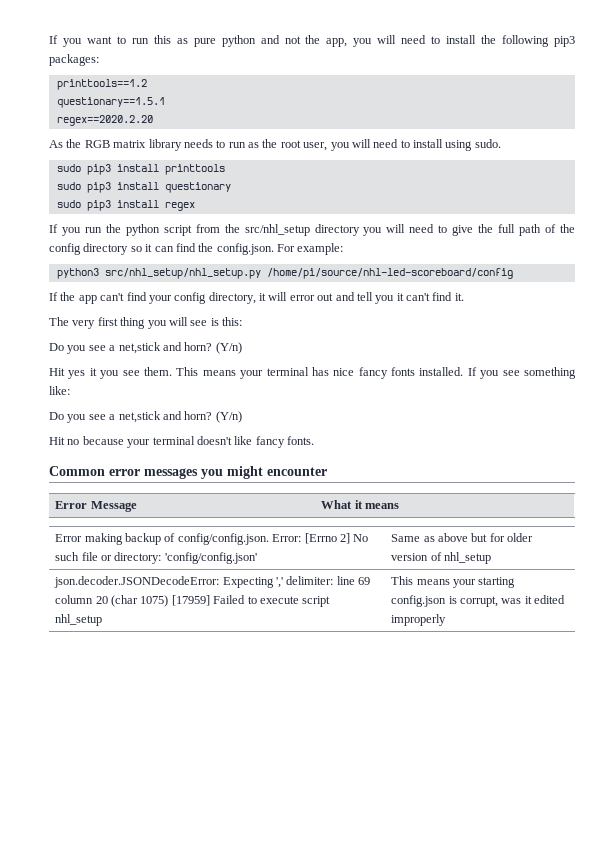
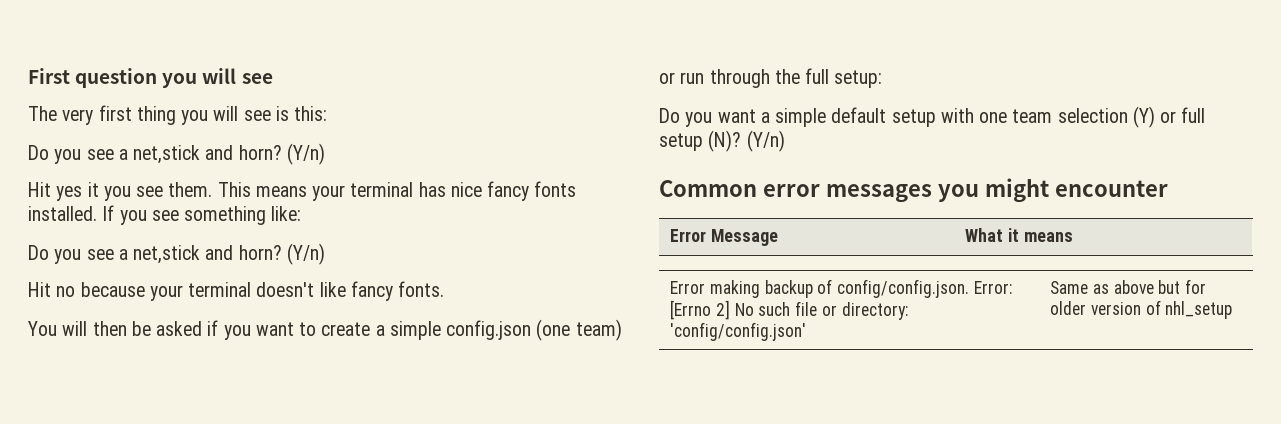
- If you want to run this as pure python and not the app, you will need to install the following pip3 packages:
- printtools==1.2
- questionary==1.5.1
- regex==2020.2.20
- As the RGB matrix library needs to run as the root user, you will need to install using sudo.
- sudo pip3 install printtools
- sudo pip3 install questionary
- sudo pip3 install regex
- If you run the python script from the src/nhl_setup directory you will need to give the full path of the config directory so it can find the config.json. For example:
- python3 src/nhl_setup/nhl_setup.py /home/pi/source/nhl-led-scoreboard/config
- If the app can't find your config directory, it will error out and tell you it can't find it.
+ First question you will see
+ You will then be asked if you want to create a simple config.json (one team) or run through the full setup:
+ Do you want a simple default setup with one team selection (Y) or full setup (N)? (Y/n)
- json.decoder.JSONDecodeError: Expecting ',' delimiter: line 69 column 20 (char 1075) [17959] Failed to execute script nhl_setup | This means your starting config.json is corrupt, was it edited improperly

